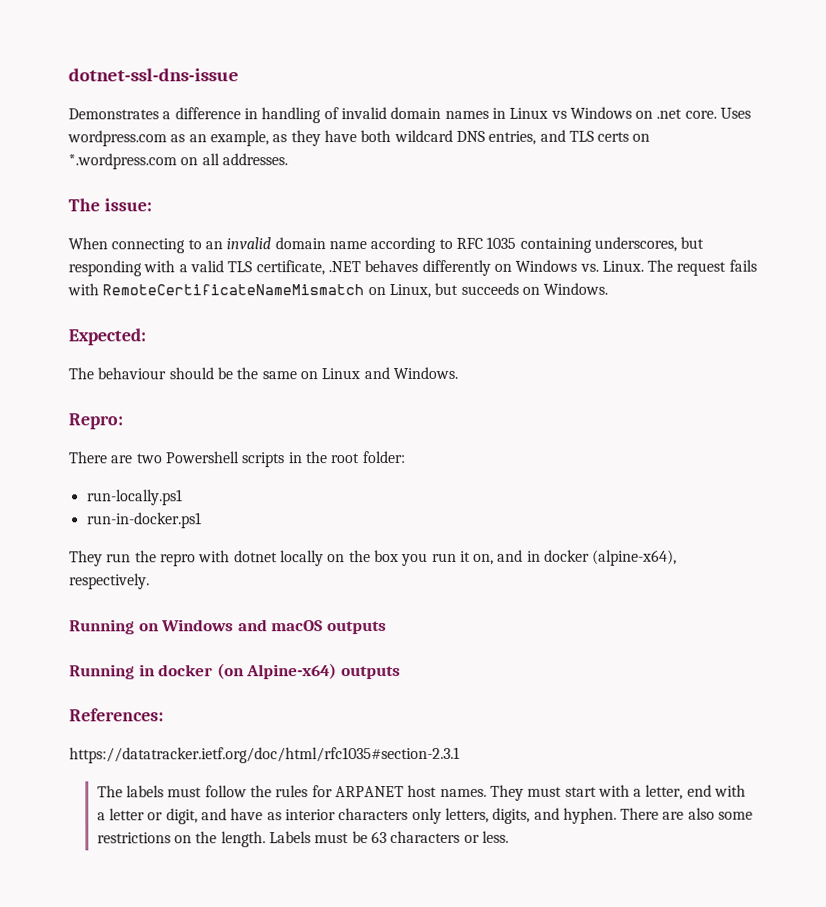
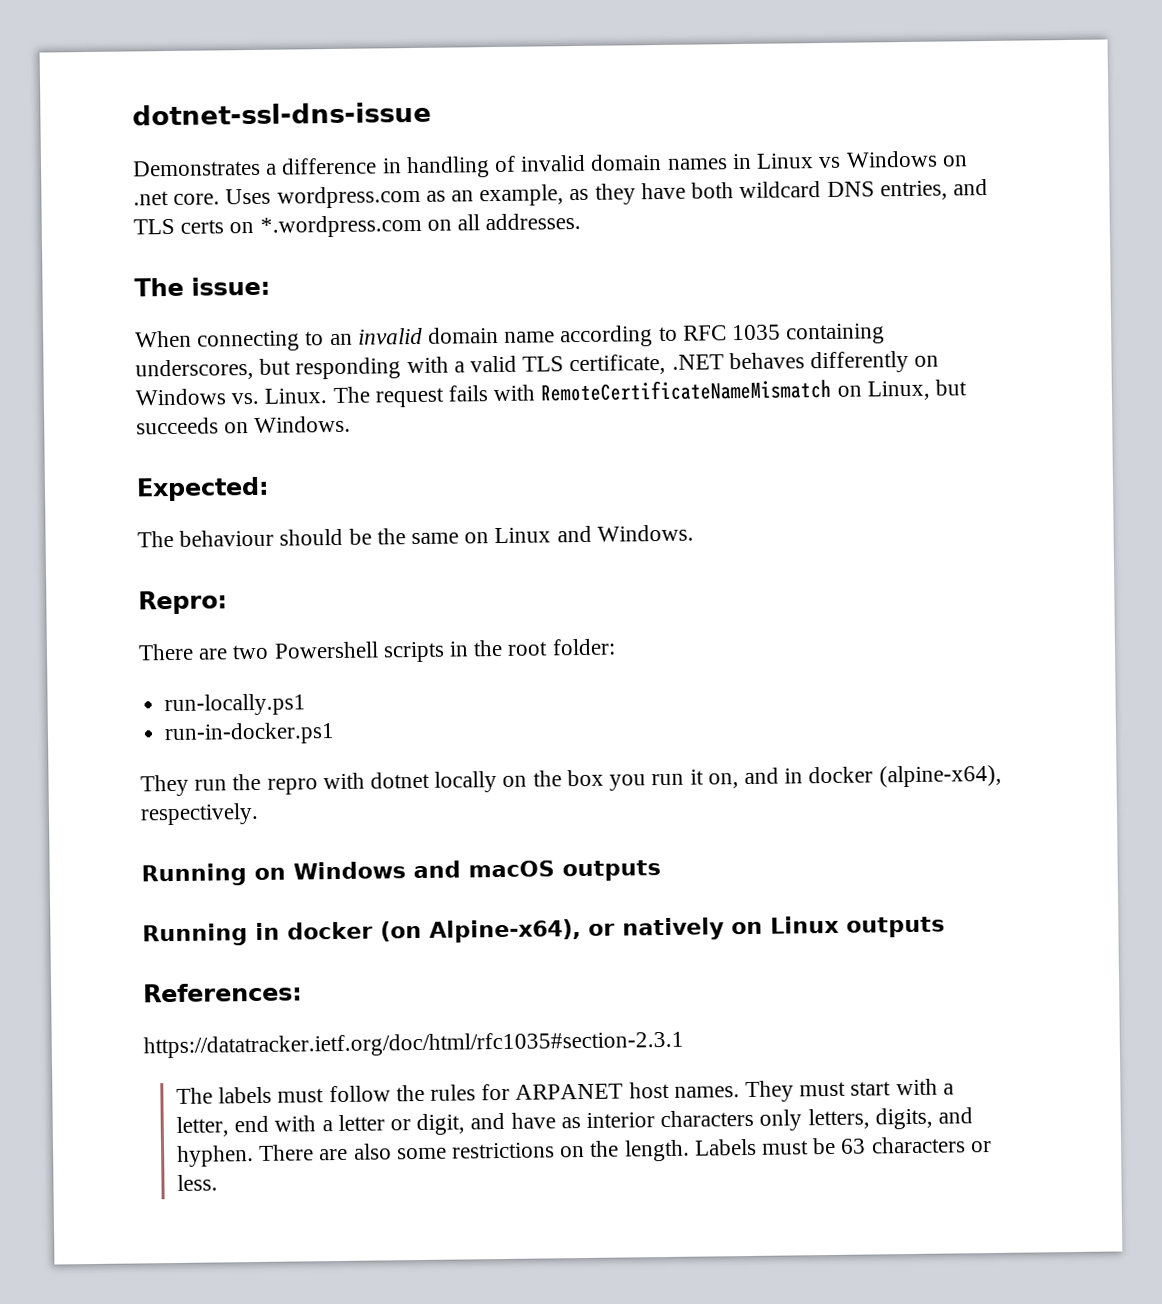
- Running in docker (on Alpine-x64) outputs
+ Running in docker (on Alpine-x64), or natively on Linux outputs

